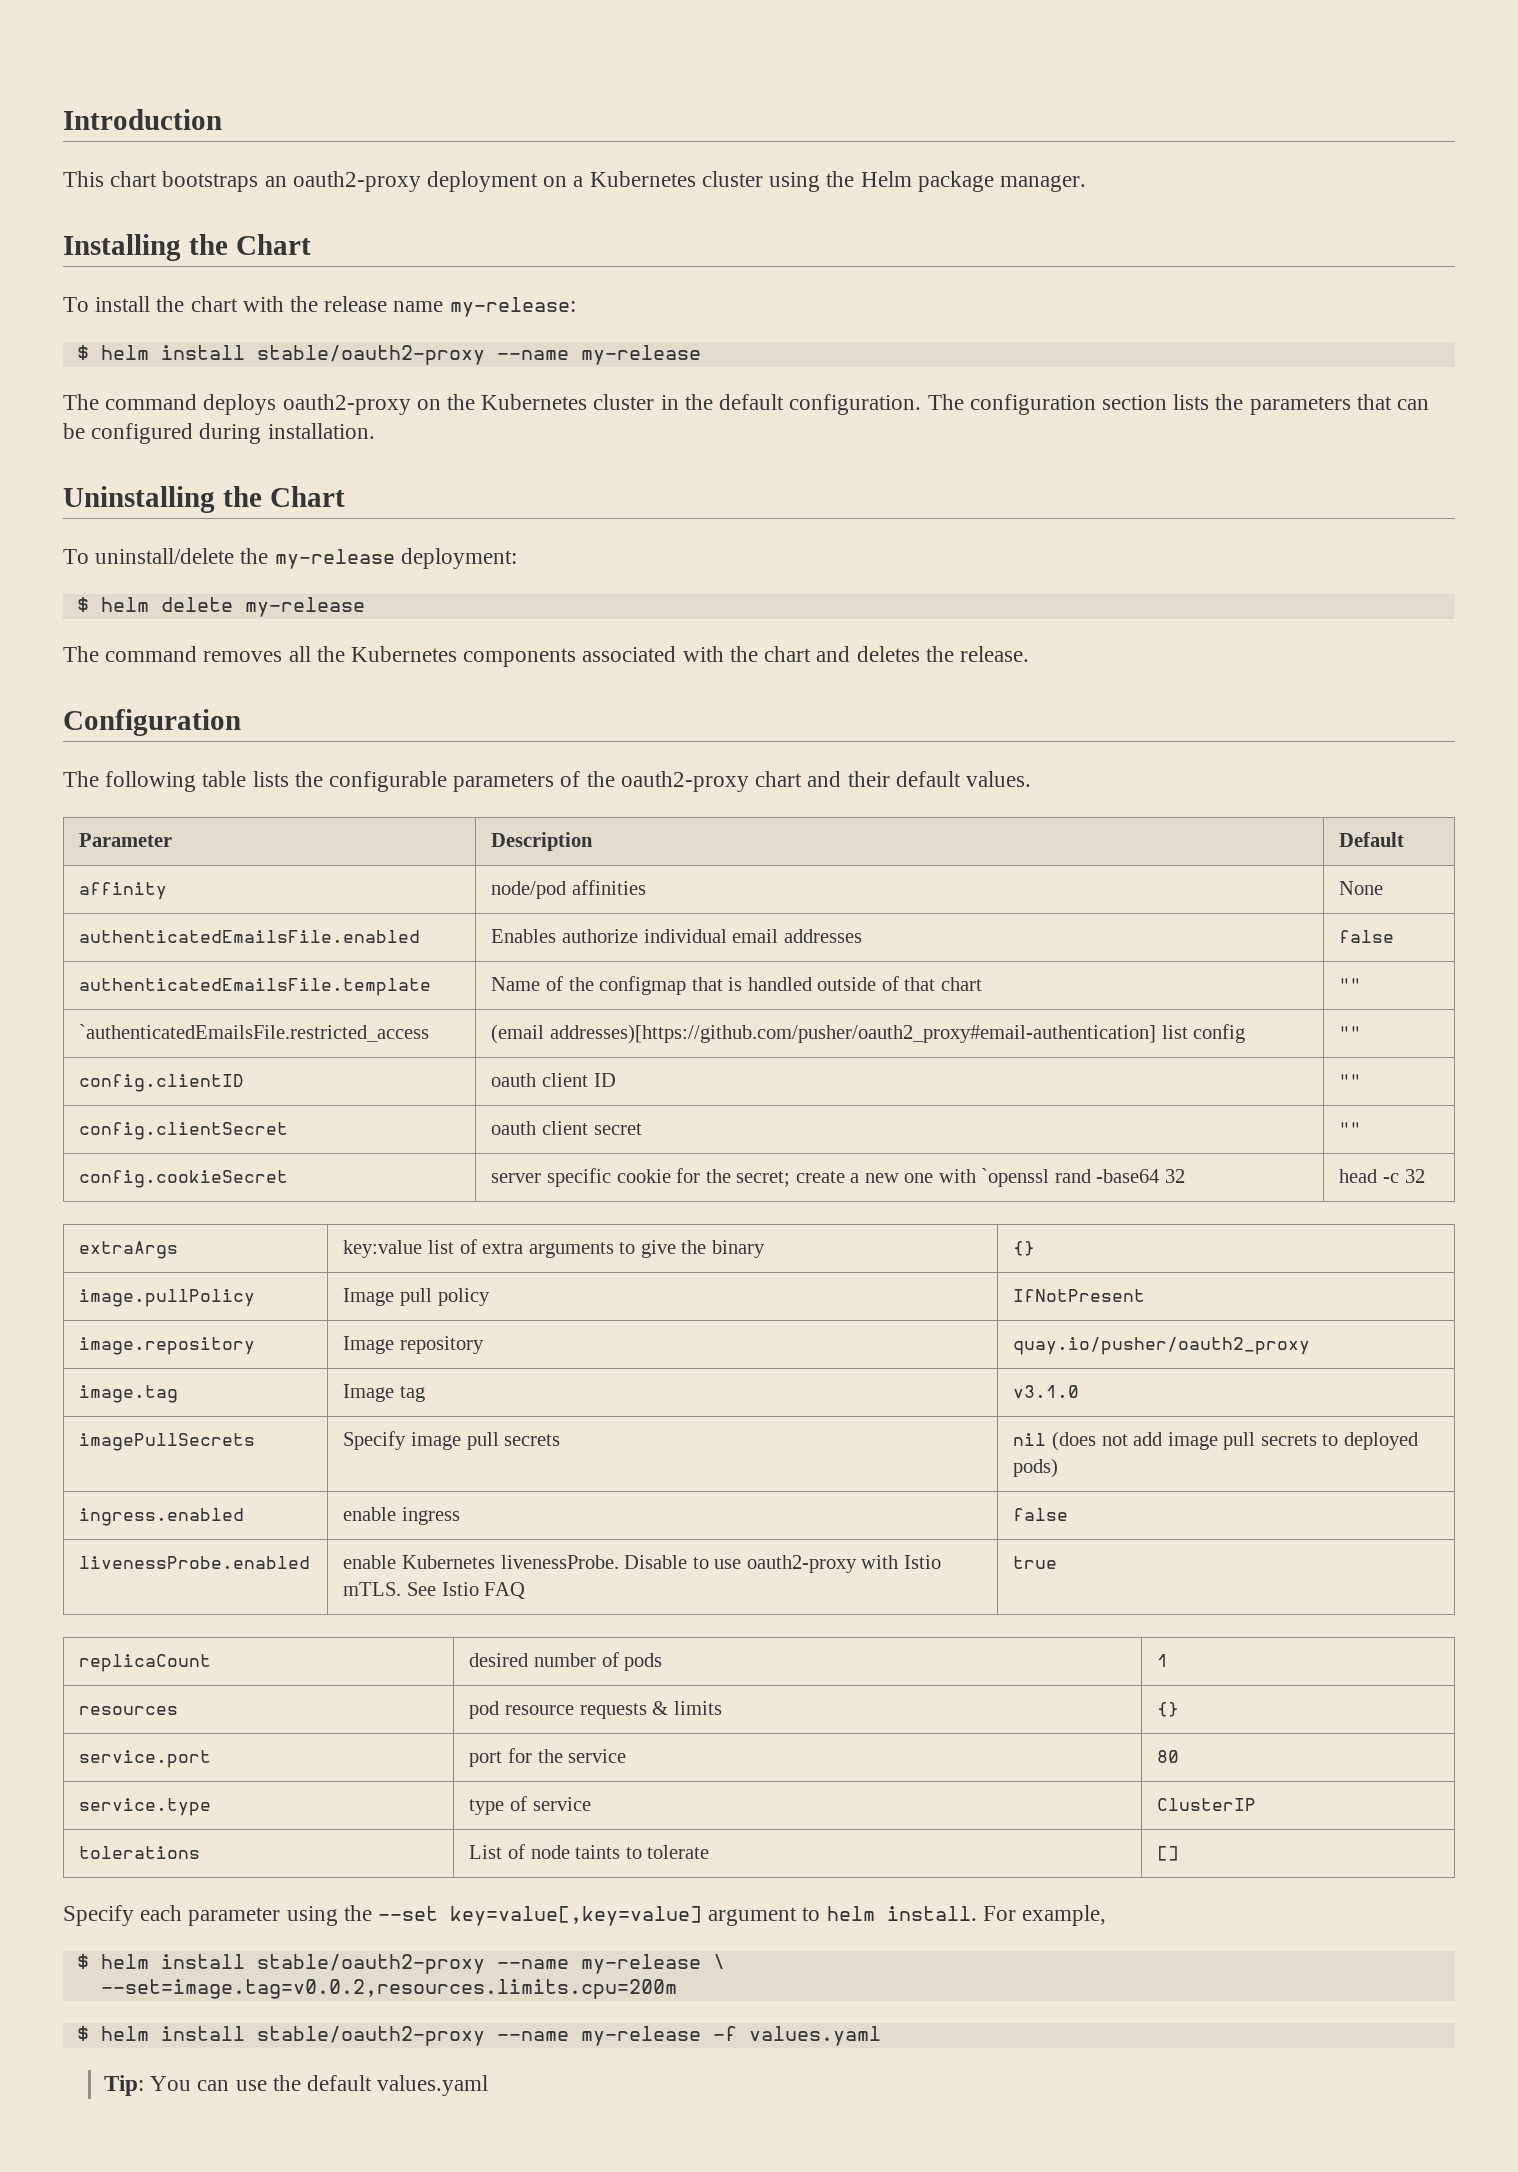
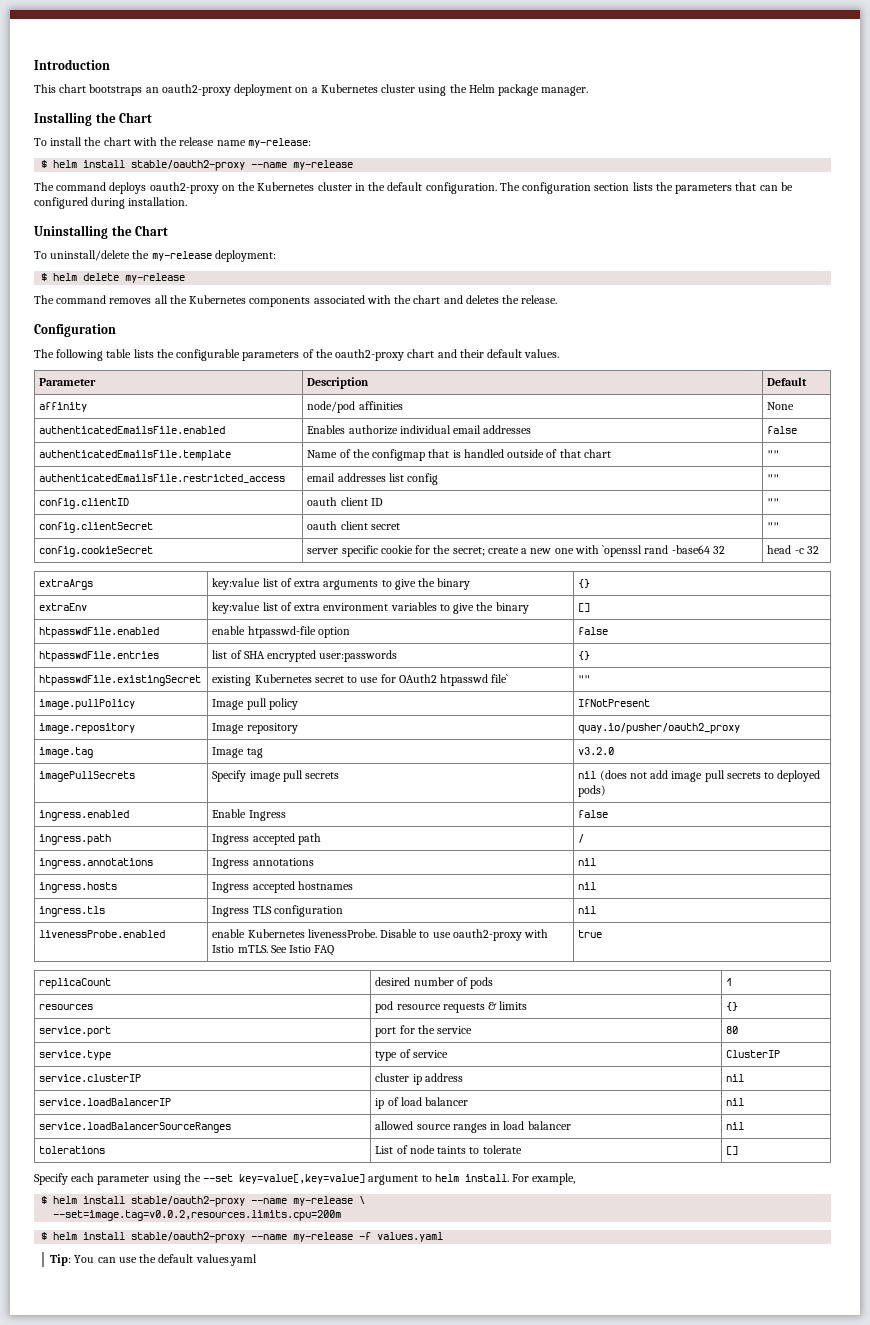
- `authenticatedEmailsFile.restricted_access | (email addresses)[https://github.com/pusher/oauth2_proxy#email-authentication] list config | ""
+ authenticatedEmailsFile.restricted_access | email addresses list config | ""
+ extraEnv | key:value list of extra environment variables to give the binary | []
+ htpasswdFile.enabled | enable htpasswd-file option | false
+ htpasswdFile.entries | list of SHA encrypted user:passwords | {}
+ htpasswdFile.existingSecret | existing Kubernetes secret to use for OAuth2 htpasswd file` | ""
- image.tag | Image tag | v3.1.0
+ image.tag | Image tag | v3.2.0
- ingress.enabled | enable ingress | false
+ ingress.enabled | Enable Ingress | false
+ ingress.path | Ingress accepted path | /
+ ingress.annotations | Ingress annotations | nil
+ ingress.hosts | Ingress accepted hostnames | nil
+ ingress.tls | Ingress TLS configuration | nil
+ service.clusterIP | cluster ip address | nil
+ service.loadBalancerIP | ip of load balancer | nil
+ service.loadBalancerSourceRanges | allowed source ranges in load balancer | nil

